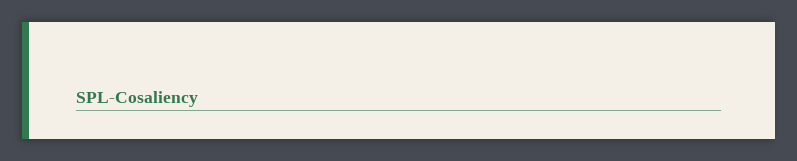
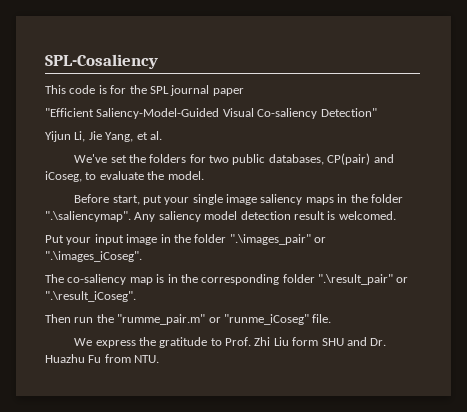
+ This code is for the SPL journal paper
+ "Efficient Saliency-Model-Guided Visual Co-saliency Detection"
+ Yijun Li, Jie Yang, et al.
+ We've set the folders for two public databases, CP(pair) and iCoseg, to evaluate the model.
+ Before start, put your single image saliency maps in the folder ".\saliencymap". Any saliency model detection result is welcomed.
+ Put your input image in the folder ".\images_pair" or ".\images_iCoseg".
+ The co-saliency map is in the corresponding folder ".\result_pair" or ".\result_iCoseg".
+ Then run the "rumme_pair.m" or "runme_iCoseg" file.
+ We express the gratitude to Prof. Zhi Liu form SHU and Dr. Huazhu Fu from NTU.

